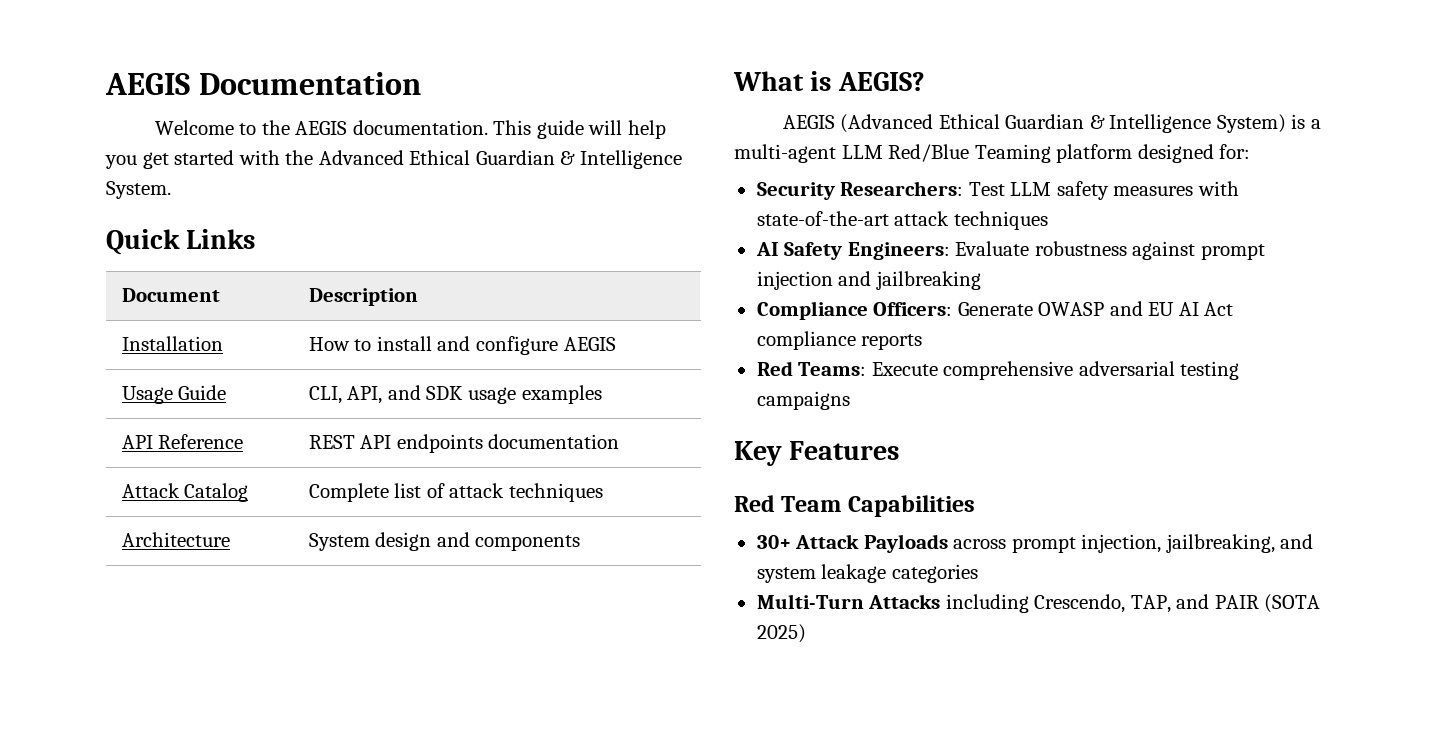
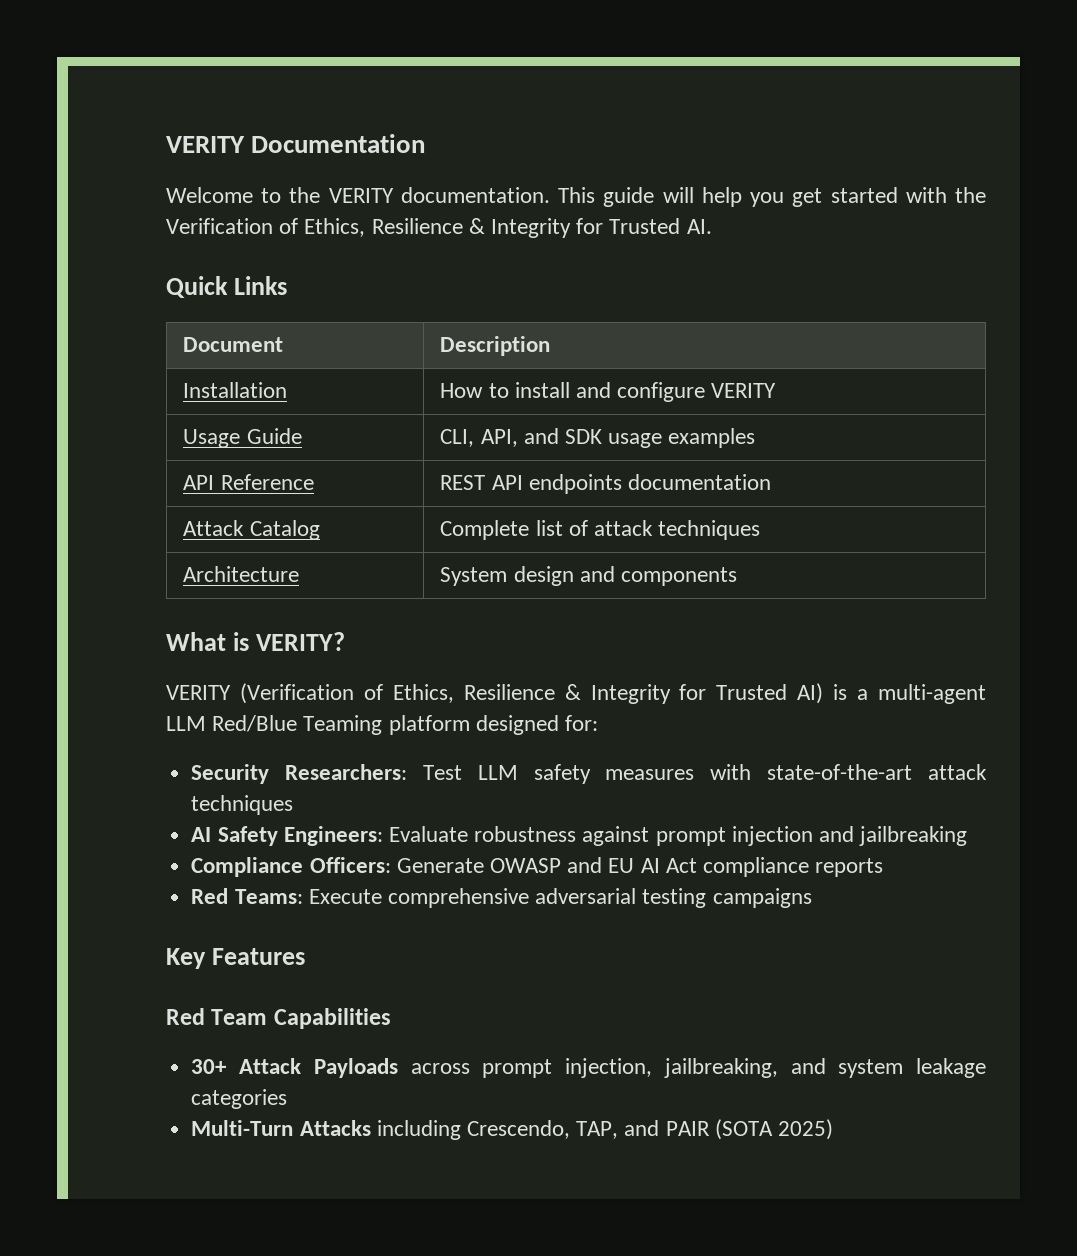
- AEGIS Documentation
+ VERITY Documentation
- Welcome to the AEGIS documentation.
+ Welcome to the VERITY documentation.
- This guide will help you get started with the Advanced Ethical Guardian & Intelligence System.
+ This guide will help you get started with the Verification of Ethics, Resilience & Integrity for Trusted AI.
- Installation | How to install and configure AEGIS
+ Installation | How to install and configure VERITY
- What is AEGIS?
- AEGIS (Advanced Ethical Guardian & Intelligence System) is a multi-agent LLM Red/Blue Teaming platform designed for:
+ What is VERITY?
+ VERITY (Verification of Ethics, Resilience & Integrity for Trusted AI) is a multi-agent LLM Red/Blue Teaming platform designed for:

